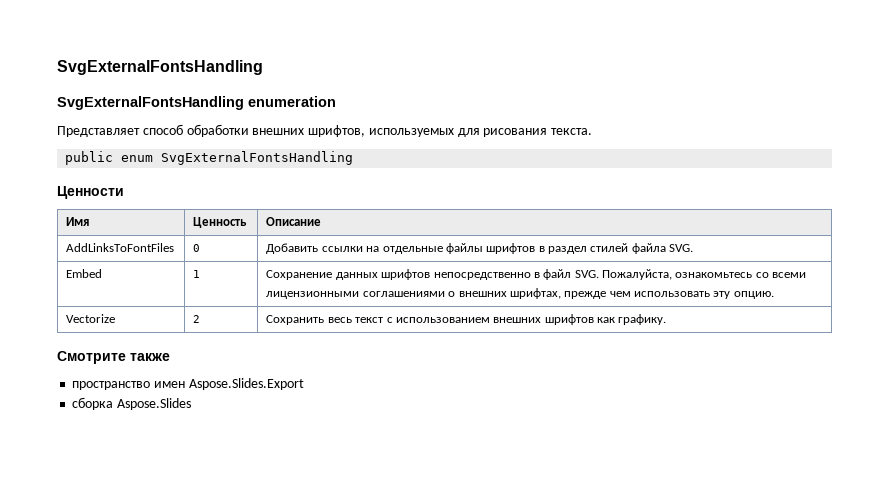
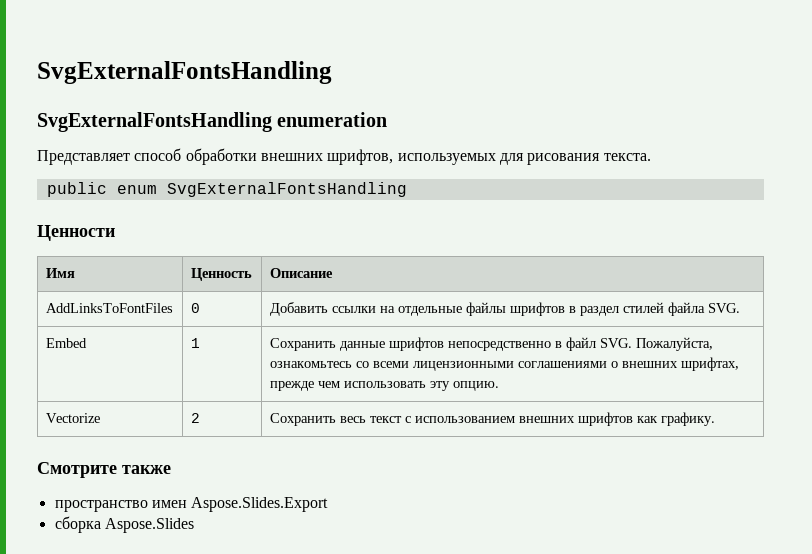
- Embed | 1 | Сохранение данных шрифтов непосредственно в файл SVG. Пожалуйста, ознакомьтесь со всеми лицензионными соглашениями о внешних шрифтах, прежде чем использовать эту опцию.
+ Embed | 1 | Сохранить данные шрифтов непосредственно в файл SVG. Пожалуйста, ознакомьтесь со всеми лицензионными соглашениями о внешних шрифтах, прежде чем использовать эту опцию.

